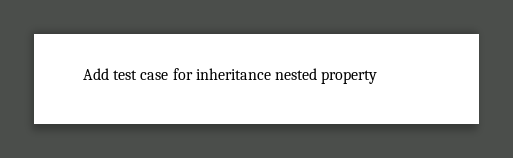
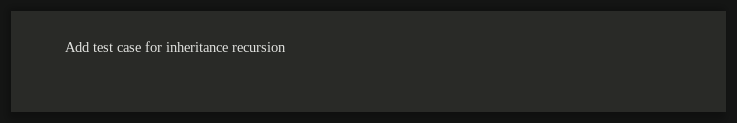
- Add test case for inheritance nested property
+ Add test case for inheritance recursion

